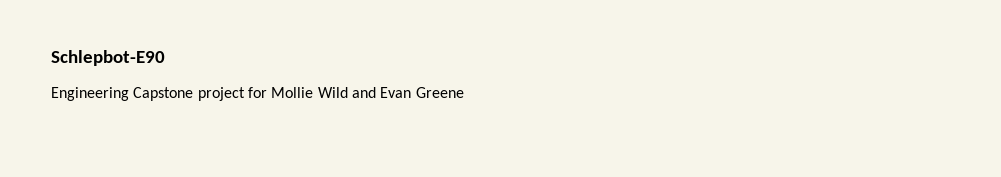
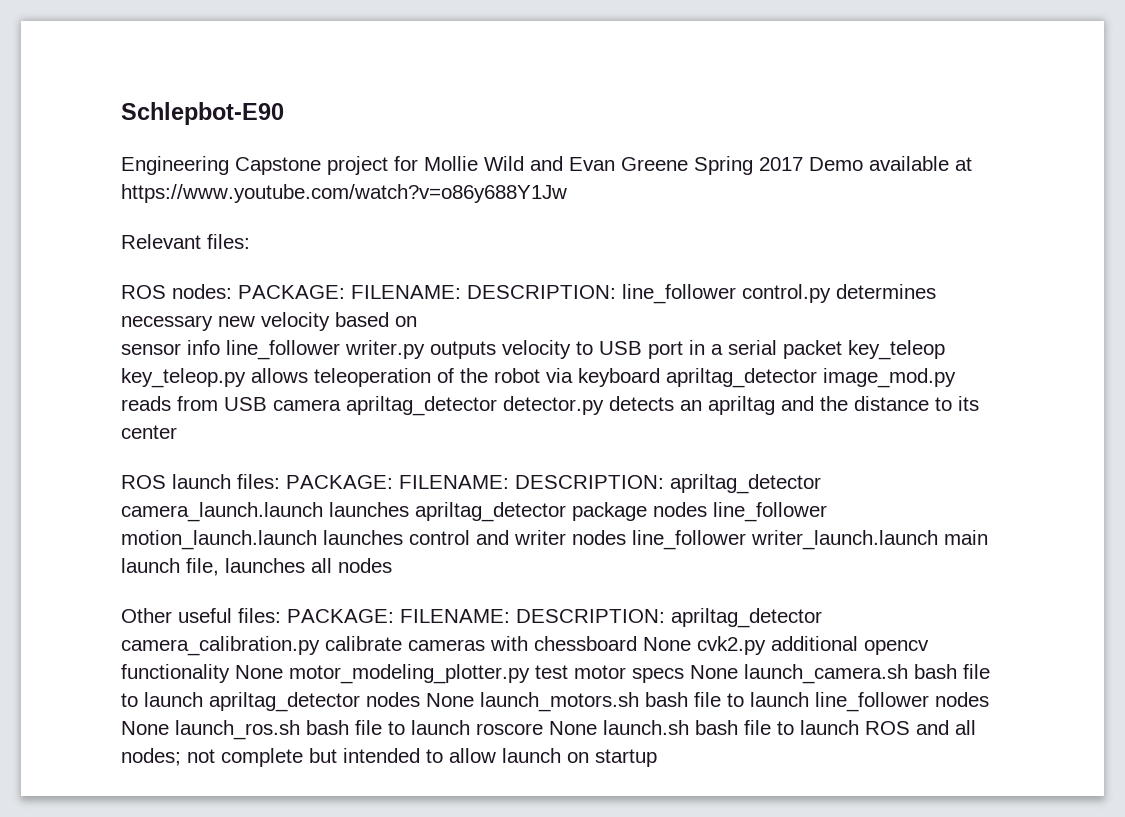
- Engineering Capstone project for Mollie Wild and Evan Greene
+ Engineering Capstone project for Mollie Wild and Evan Greene Spring 2017 Demo available at https://www.youtube.com/watch?v=o86y688Y1Jw
+ Relevant files:
+ ROS nodes: PACKAGE: FILENAME: DESCRIPTION: line_follower control.py determines necessary new velocity based on
+ sensor info line_follower writer.py outputs velocity to USB port in a serial packet key_teleop key_teleop.py allows teleoperation of the robot via keyboard apriltag_detector image_mod.py reads from USB camera apriltag_detector detector.py detects an apriltag and the distance to its center
+ ROS launch files: PACKAGE: FILENAME: DESCRIPTION: apriltag_detector camera_launch.launch launches apriltag_detector package nodes line_follower motion_launch.launch launches control and writer nodes line_follower writer_launch.launch main launch file, launches all nodes
+ Other useful files: PACKAGE: FILENAME: DESCRIPTION: apriltag_detector camera_calibration.py calibrate cameras with chessboard None cvk2.py additional opencv functionality None motor_modeling_plotter.py test motor specs None launch_camera.sh bash file to launch apriltag_detector nodes None launch_motors.sh bash file to launch line_follower nodes None launch_ros.sh bash file to launch roscore None launch.sh bash file to launch ROS and all nodes; not complete but intended to allow launch on startup

